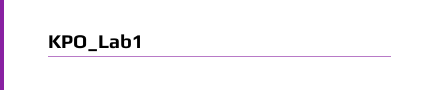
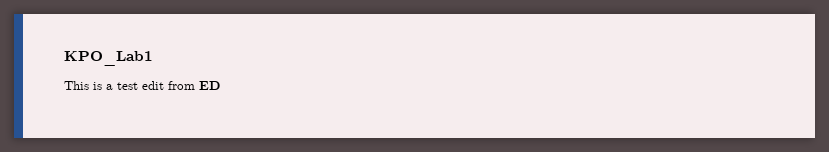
+ This is a test edit from ED

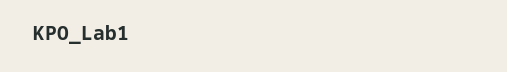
- This is a test edit from ED

